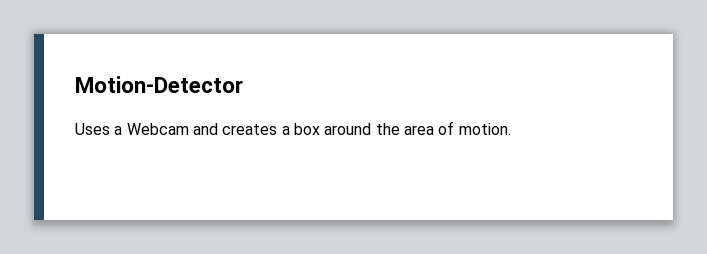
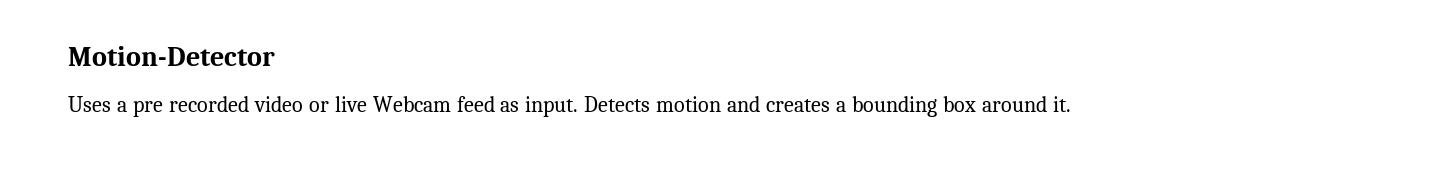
- Uses a Webcam and creates a box around the area of motion.
+ Uses a pre recorded video or live Webcam feed as input. Detects motion and creates a bounding box around it.

